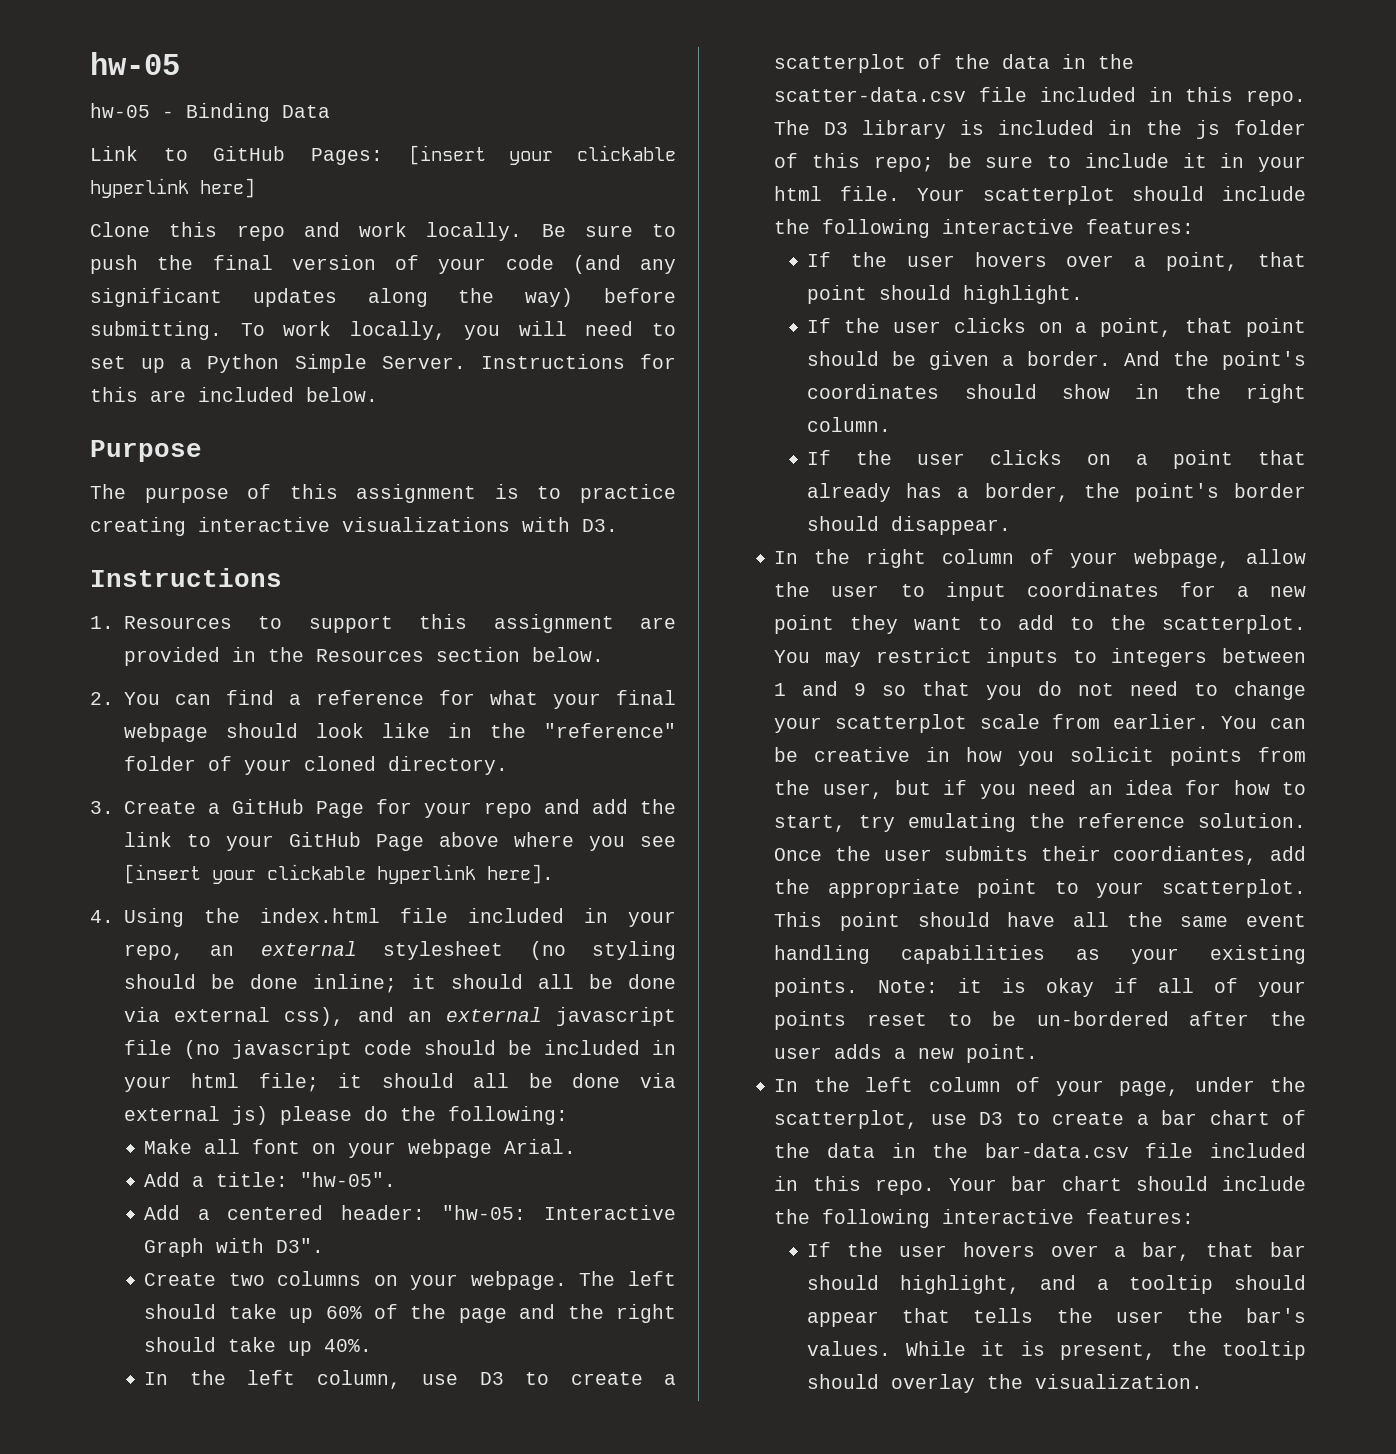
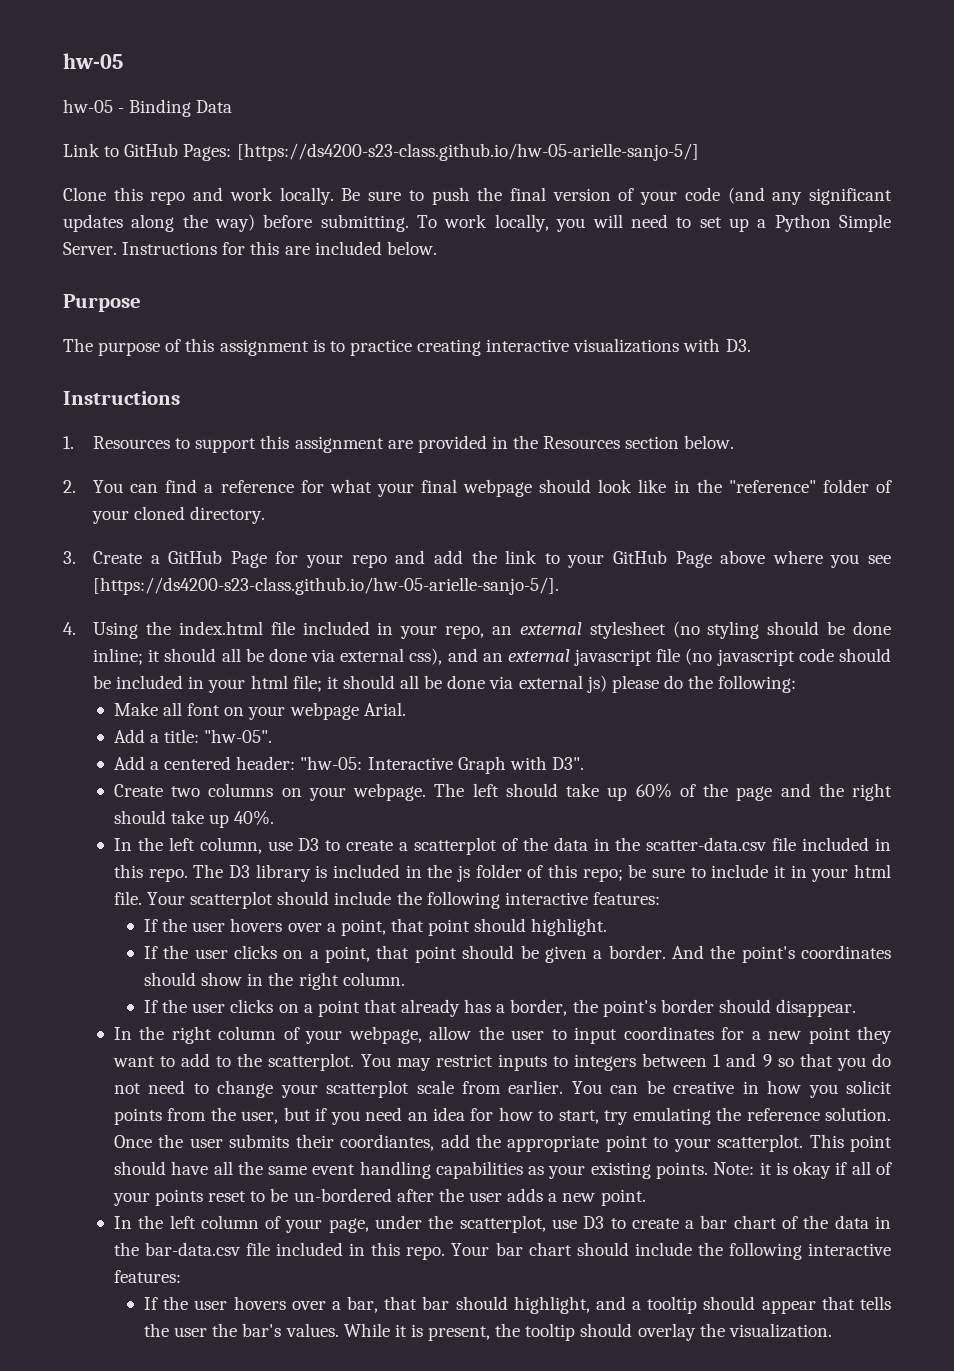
- Link to GitHub Pages: [insert your clickable hyperlink here]
+ Link to GitHub Pages: [https://ds4200-s23-class.github.io/hw-05-arielle-sanjo-5/]
- 3. Create a GitHub Page for your repo and add the link to your GitHub Page above where you see [insert your clickable hyperlink here].
+ 3. Create a GitHub Page for your repo and add the link to your GitHub Page above where you see [https://ds4200-s23-class.github.io/hw-05-arielle-sanjo-5/].

